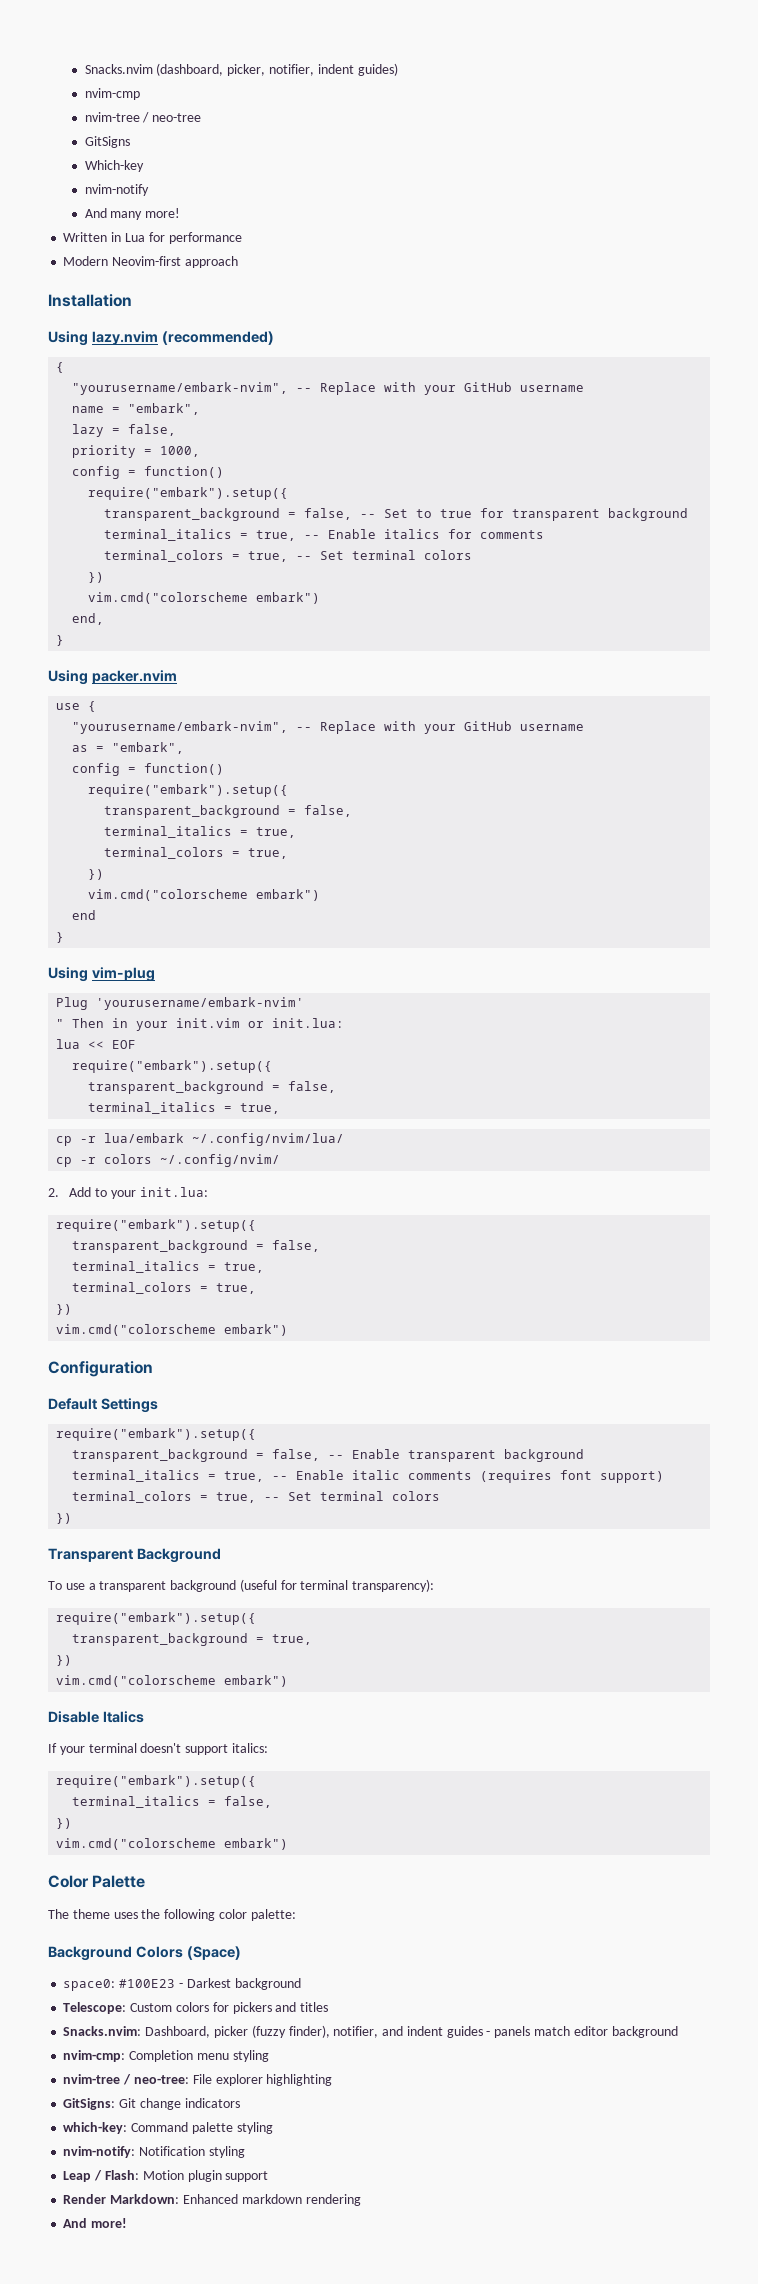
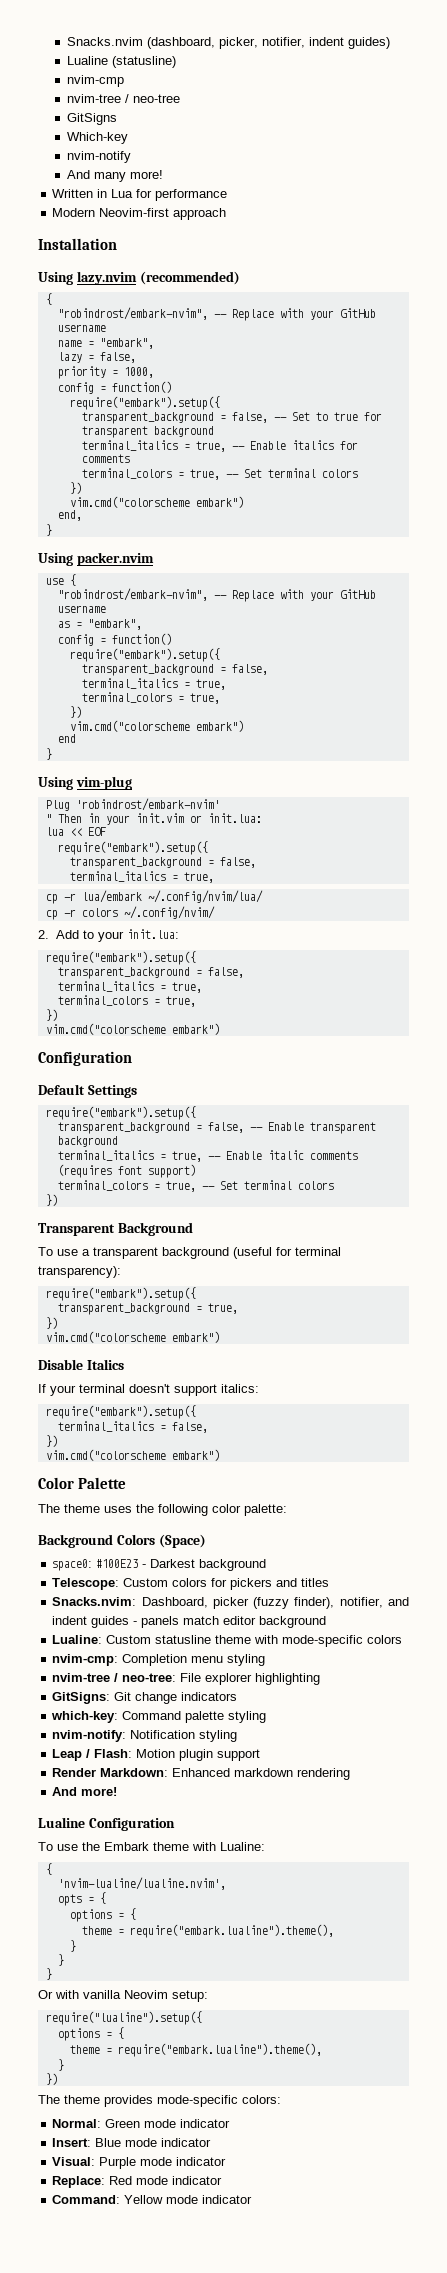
+ Lualine (statusline)
  Using lazy.nvim (recommended)
  {
- "yourusername/embark-nvim", -- Replace with your GitHub username
+ "robindrost/embark-nvim", -- Replace with your GitHub username
  use {
- "yourusername/embark-nvim", -- Replace with your GitHub username
+ "robindrost/embark-nvim", -- Replace with your GitHub username
- Plug 'yourusername/embark-nvim'
+ Plug 'robindrost/embark-nvim'
+ Lualine: Custom statusline theme with mode-specific colors
+ Lualine Configuration
+ To use the Embark theme with Lualine:
+ {
+ 'nvim-lualine/lualine.nvim',
+ opts = {
+ options = {
+ theme = require("embark.lualine").theme(),
+ }
+ }
+ }
+ Or with vanilla Neovim setup:
+ require("lualine").setup({
+ options = {
+ theme = require("embark.lualine").theme(),
+ }
+ })
+ The theme provides mode-specific colors:
+ Normal: Green mode indicator
+ Insert: Blue mode indicator
+ Visual: Purple mode indicator
+ Replace: Red mode indicator
+ Command: Yellow mode indicator

